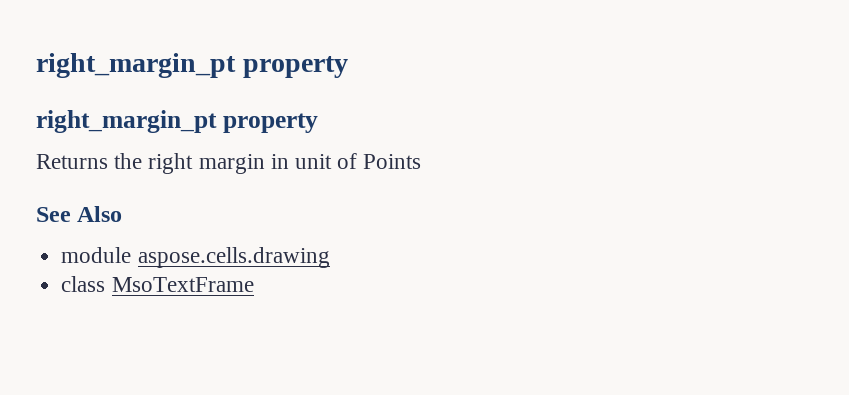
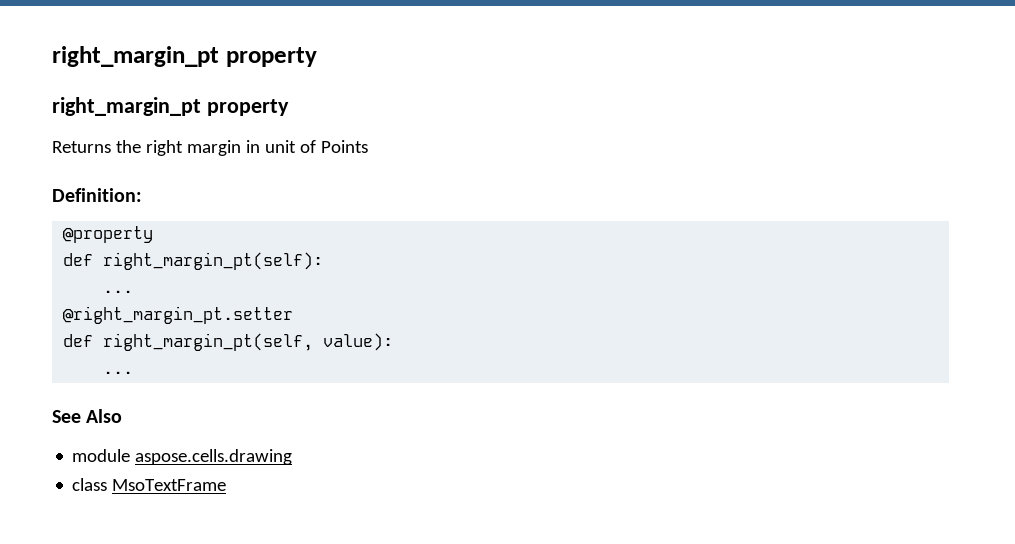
+ Definition:
+ @property
+ def right_margin_pt(self):
+ ...
+ @right_margin_pt.setter
+ def right_margin_pt(self, value):
+ ...

